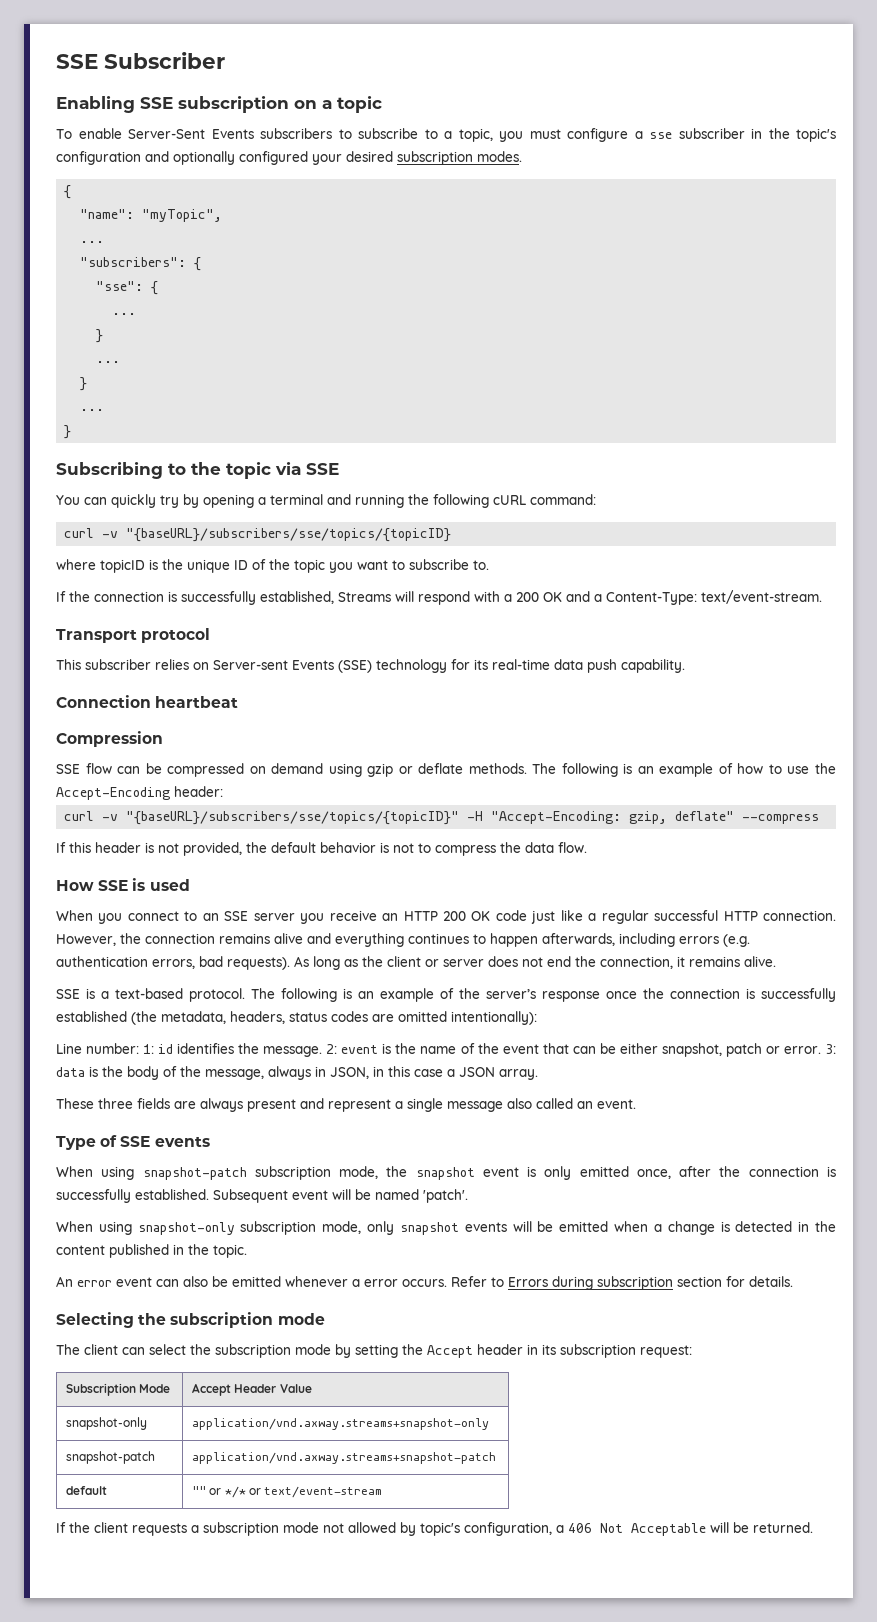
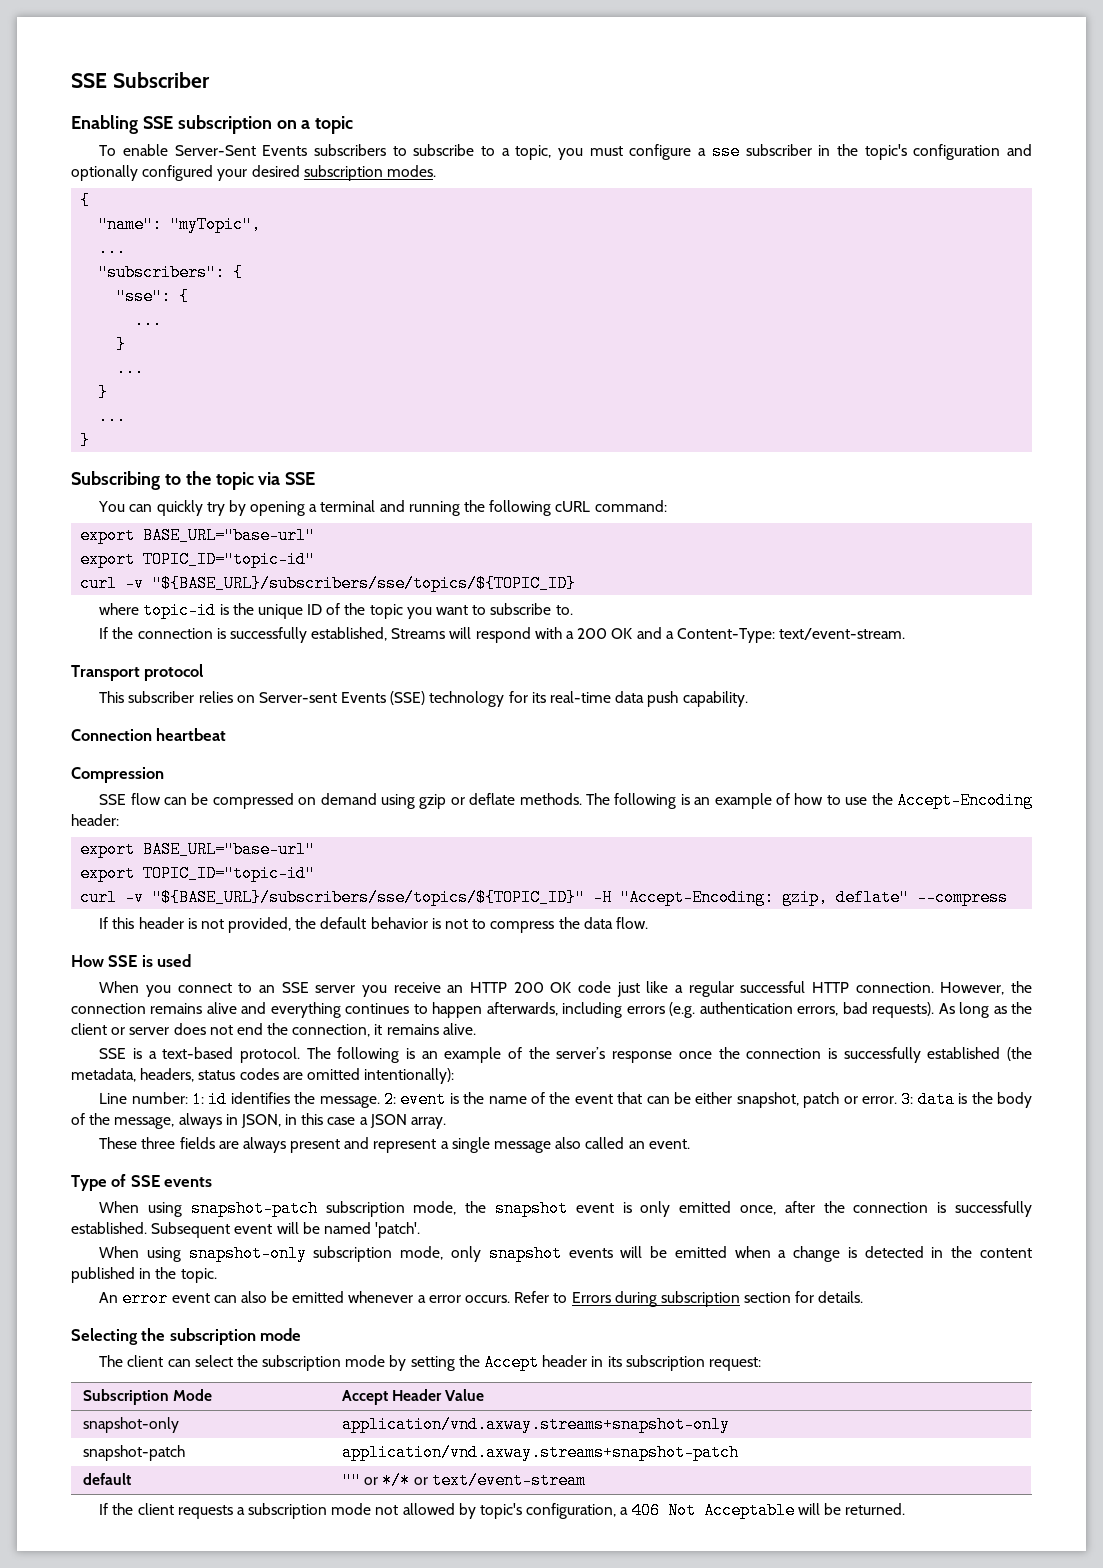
  You can quickly try by opening a terminal and running the following cURL command:
- curl -v "{baseURL}/subscribers/sse/topics/{topicID}
+ export BASE_URL="base-url"
+ export TOPIC_ID="topic-id"
+ curl -v "${BASE_URL}/subscribers/sse/topics/${TOPIC_ID}
- where topicID is the unique ID of the topic you want to subscribe to.
+ where topic-id is the unique ID of the topic you want to subscribe to.
  The following is an example of how to use the Accept-Encoding header:
- curl -v "{baseURL}/subscribers/sse/topics/{topicID}" -H "Accept-Encoding: gzip, deflate" --compress
+ export BASE_URL="base-url"
+ export TOPIC_ID="topic-id"
+ curl -v "${BASE_URL}/subscribers/sse/topics/${TOPIC_ID}" -H "Accept-Encoding: gzip, deflate" --compress

